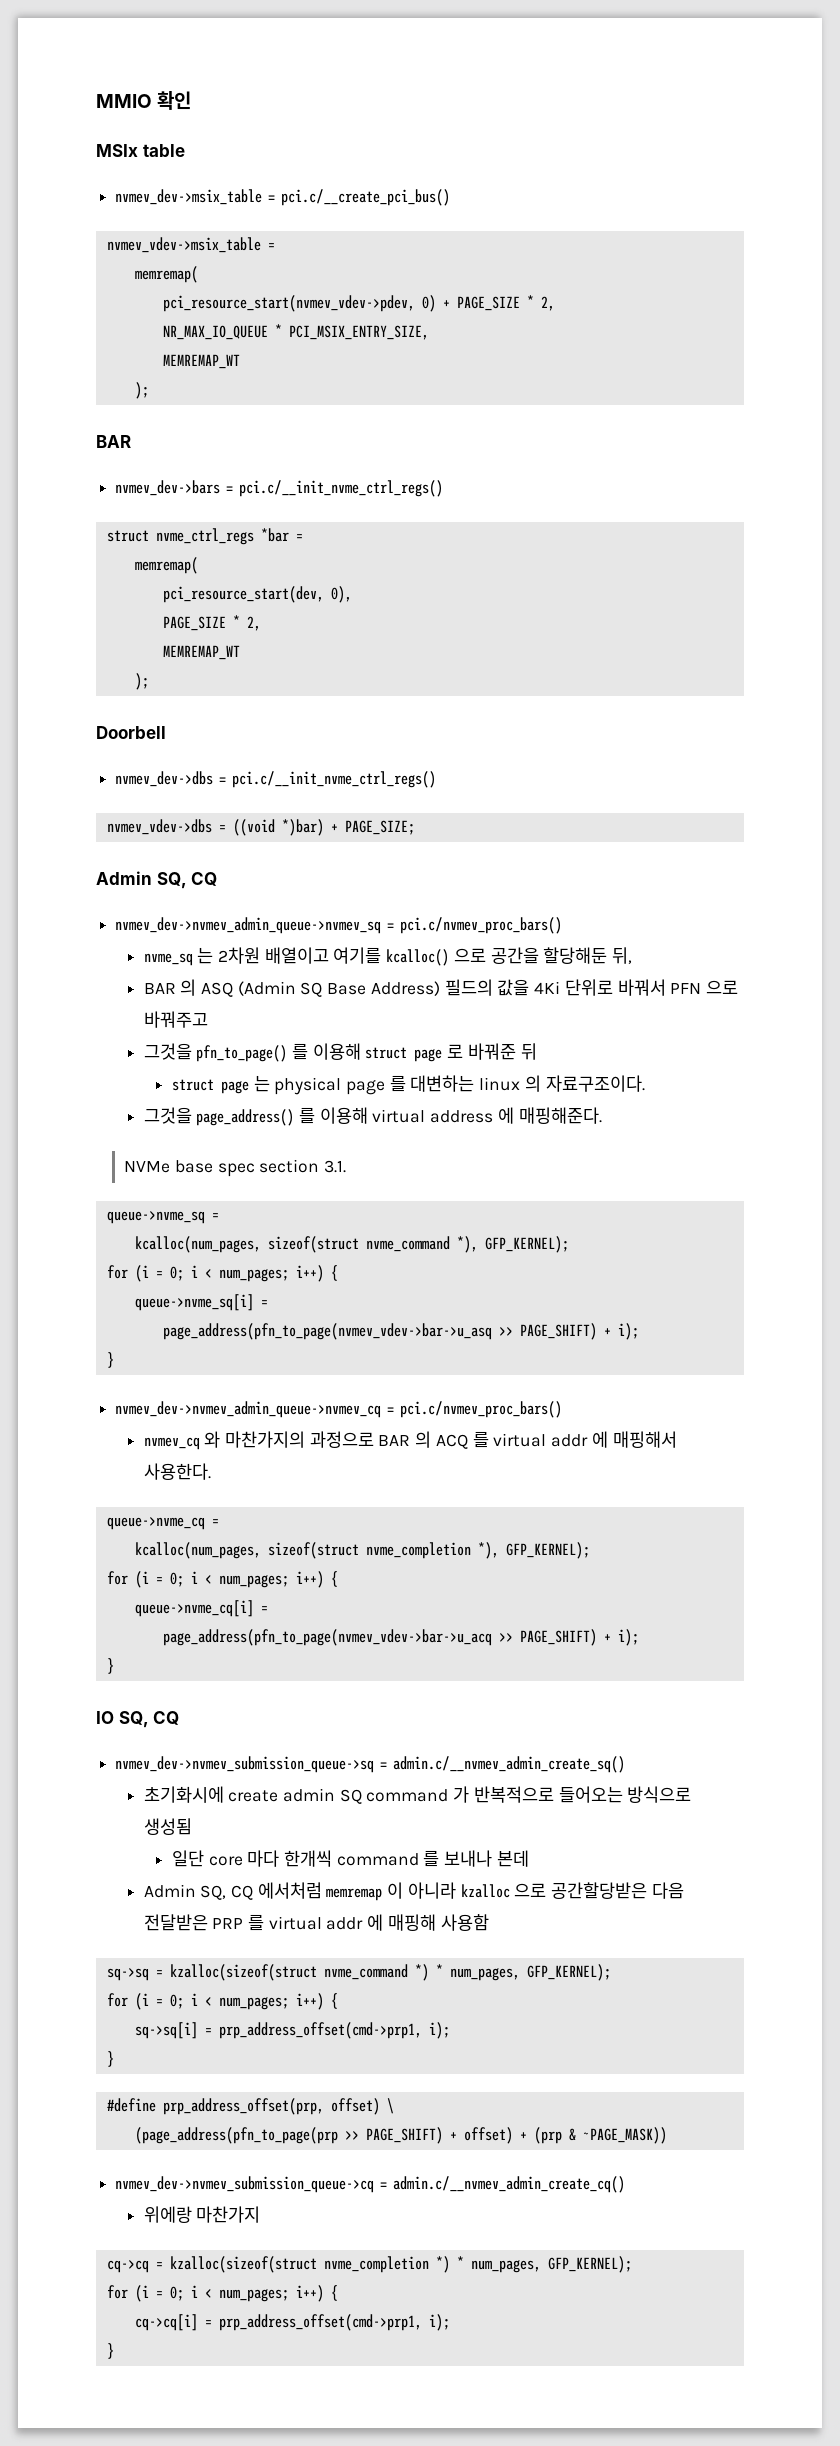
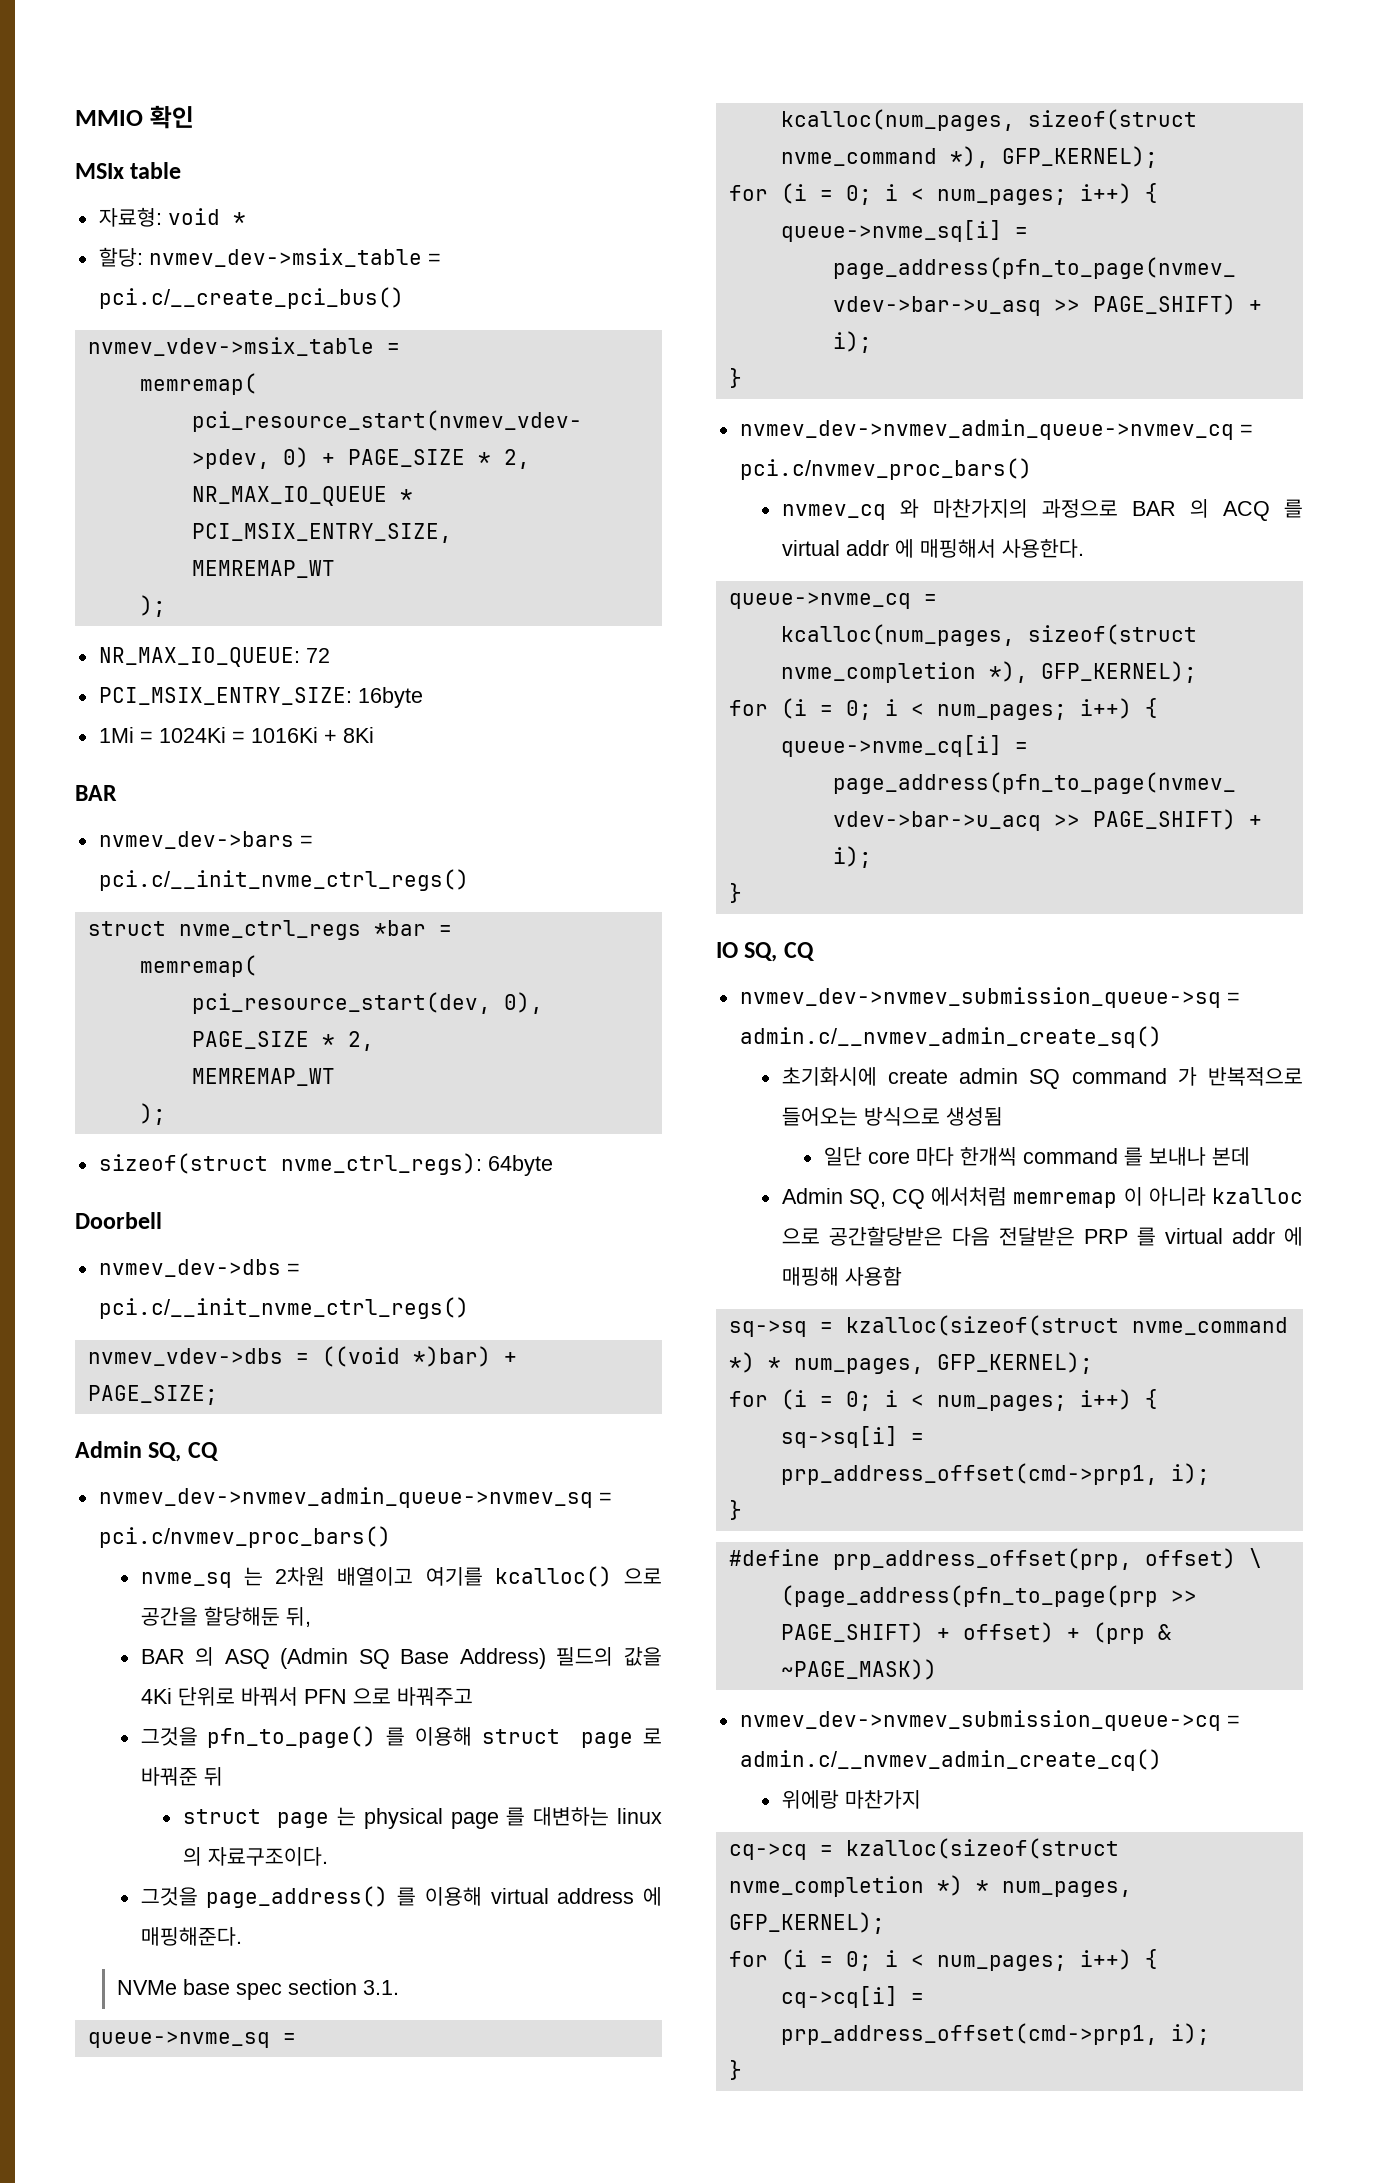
- nvmev_dev->msix_table = pci.c/__create_pci_bus()
+ 자료형: void *
+ 할당: nvmev_dev->msix_table = pci.c/__create_pci_bus()
+ NR_MAX_IO_QUEUE: 72
+ PCI_MSIX_ENTRY_SIZE: 16byte
+ 1Mi = 1024Ki = 1016Ki + 8Ki
+ sizeof(struct nvme_ctrl_regs): 64byte

